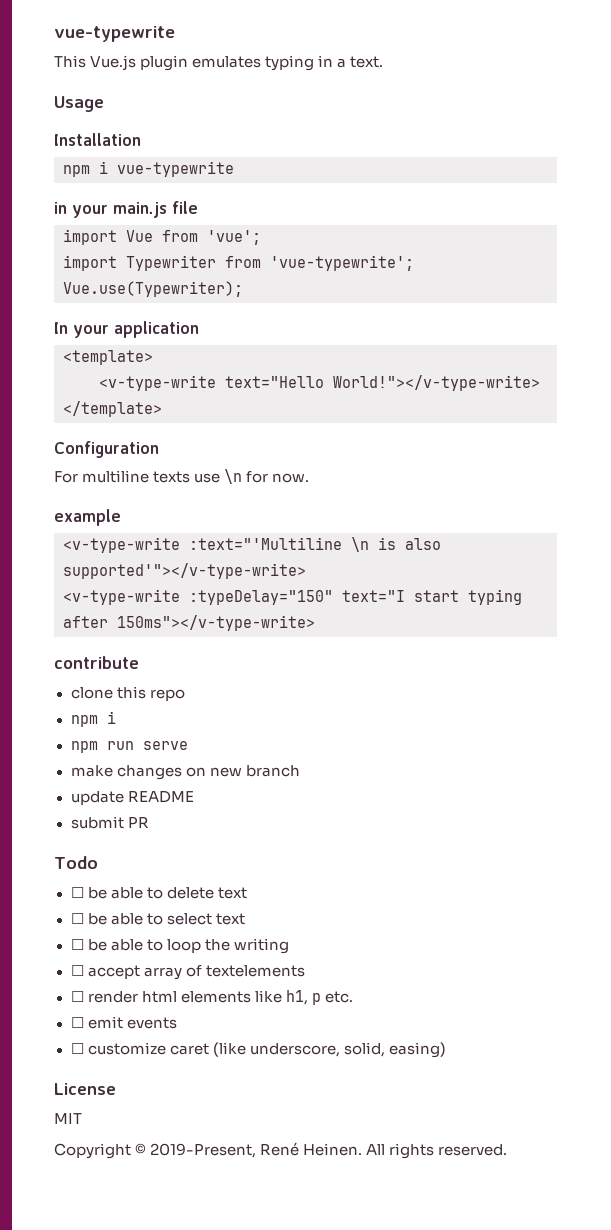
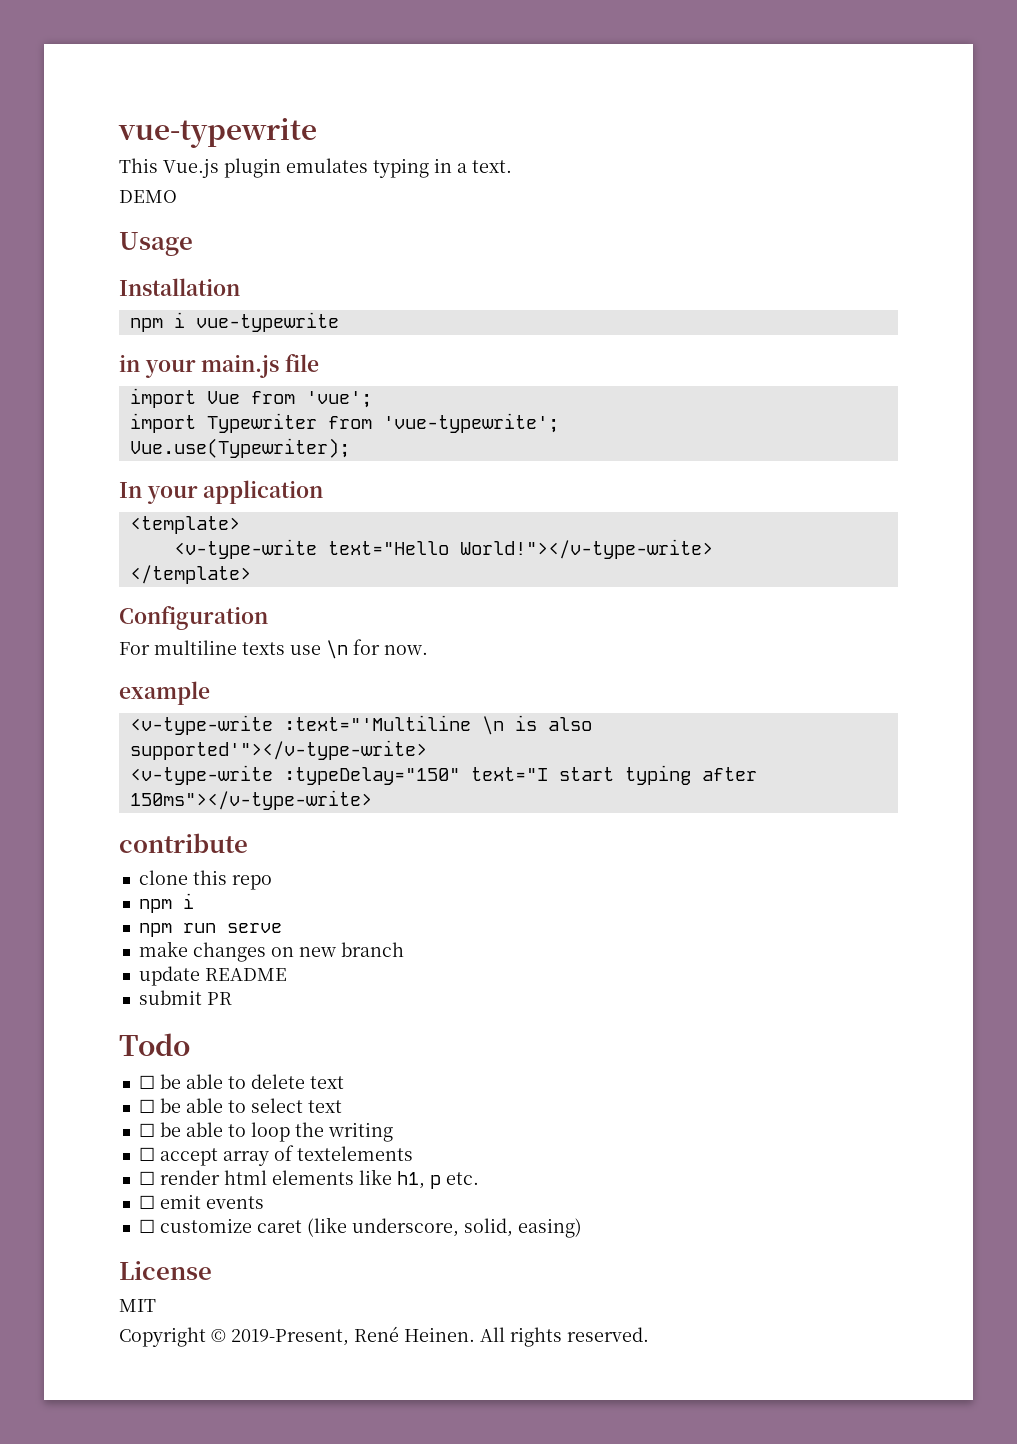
+ DEMO

